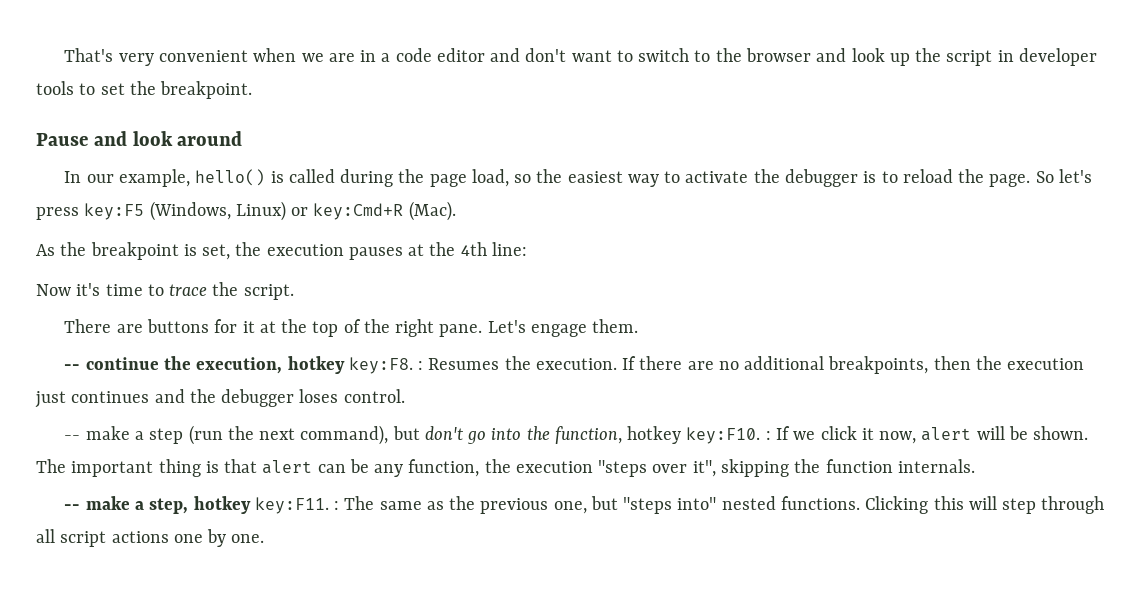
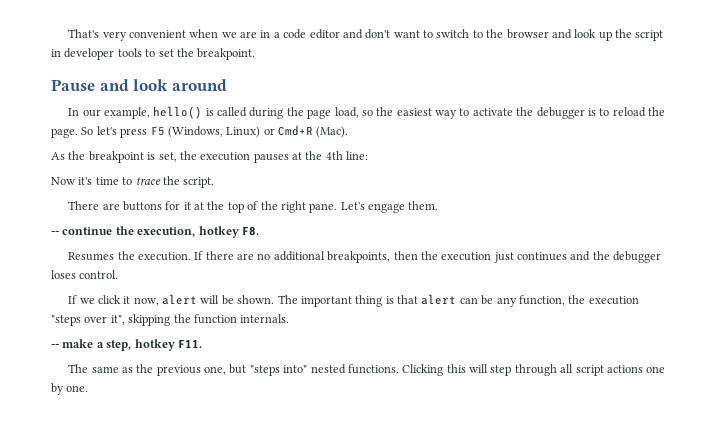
- So let's press key:F5 (Windows, Linux) or key:Cmd+R (Mac).
+ So let's press F5 (Windows, Linux) or Cmd+R (Mac).
- -- continue the execution, hotkey key:F8. : Resumes the execution.
+ -- continue the execution, hotkey F8.
+ Resumes the execution.
- -- make a step (run the next command), but don't go into the function, hotkey key:F10. : If we click it now, alert will be shown.
+ If we click it now, alert will be shown.
- -- make a step, hotkey key:F11. : The same as the previous one, but "steps into" nested functions.
+ -- make a step, hotkey F11.
+ The same as the previous one, but "steps into" nested functions.

